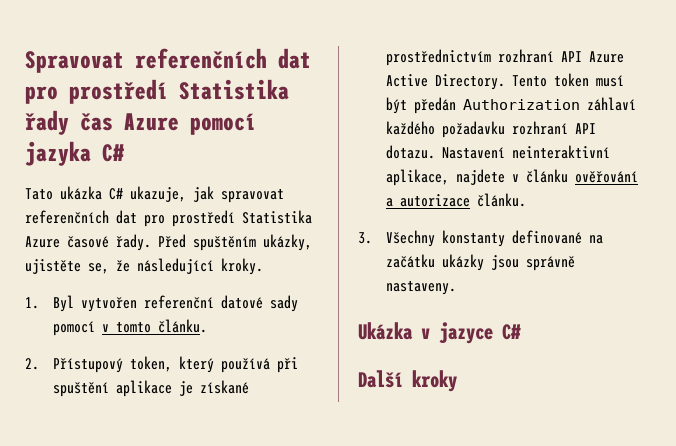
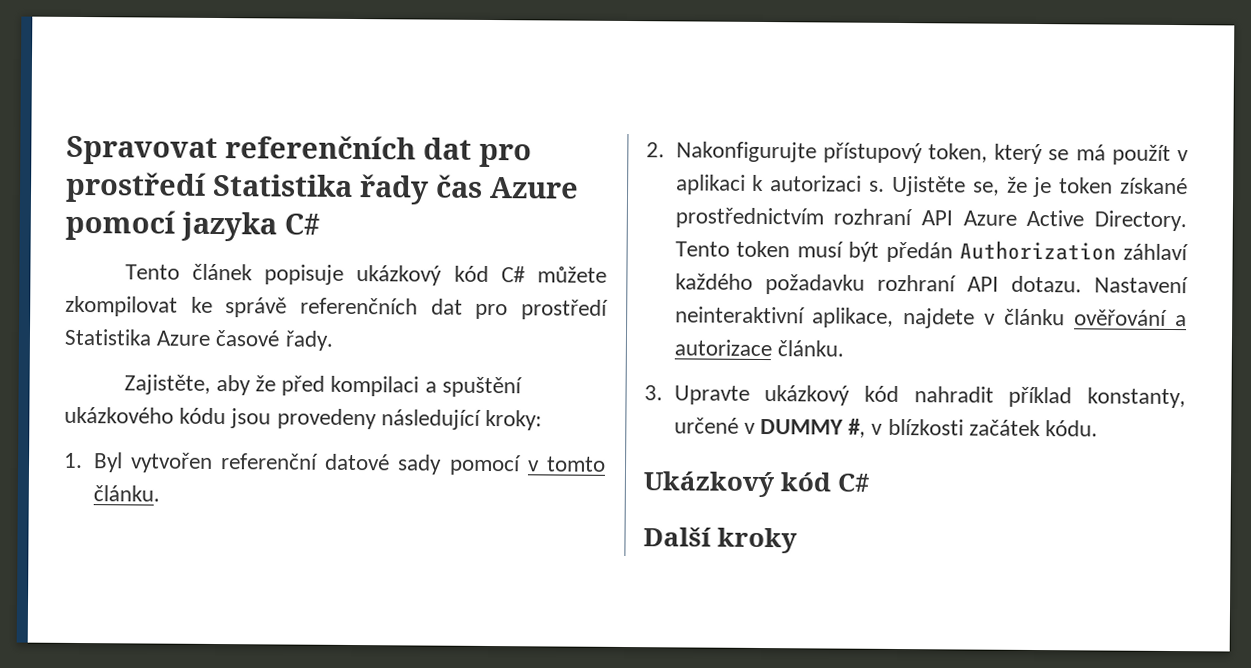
- Tato ukázka C# ukazuje, jak spravovat referenčních dat pro prostředí Statistika Azure časové řady. Před spuštěním ukázky, ujistěte se, že následující kroky.
+ Tento článek popisuje ukázkový kód C# můžete zkompilovat ke správě referenčních dat pro prostředí Statistika Azure časové řady.
+ Zajistěte, aby že před kompilaci a spuštění ukázkového kódu jsou provedeny následující kroky:
- 2. Přístupový token, který používá při spuštění aplikace je získané prostřednictvím rozhraní API Azure Active Directory.
+ 2. Nakonfigurujte přístupový token, který se má použít v aplikaci k autorizaci s. Ujistěte se, že je token získané prostřednictvím rozhraní API Azure Active Directory.
- 3. Všechny konstanty definované na začátku ukázky jsou správně nastaveny.
- Ukázka v jazyce C#
+ 3. Upravte ukázkový kód nahradit příklad konstanty, určené v DUMMY #, v blízkosti začátek kódu.
+ Ukázkový kód C#

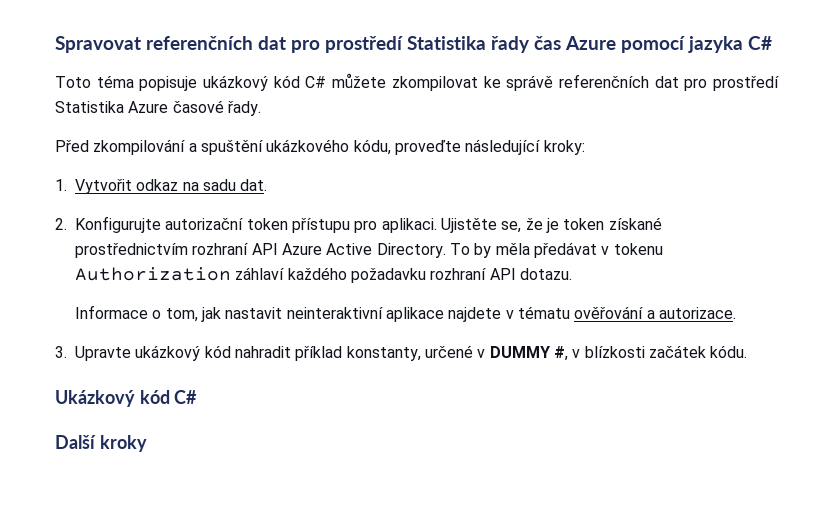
- Tento článek popisuje ukázkový kód C# můžete zkompilovat ke správě referenčních dat pro prostředí Statistika Azure časové řady.
+ Toto téma popisuje ukázkový kód C# můžete zkompilovat ke správě referenčních dat pro prostředí Statistika Azure časové řady.
- Zajistěte, aby že před kompilaci a spuštění ukázkového kódu jsou provedeny následující kroky:
- 1. Byl vytvořen referenční datové sady pomocí v tomto článku.
- 2. Nakonfigurujte přístupový token, který se má použít v aplikaci k autorizaci s.
+ Před zkompilování a spuštění ukázkového kódu, proveďte následující kroky:
+ 1. Vytvořit odkaz na sadu dat.
+ 2. Konfigurujte autorizační token přístupu pro aplikaci.
- Tento token musí být předán Authorization záhlaví každého požadavku rozhraní API dotazu. Nastavení neinteraktivní aplikace, najdete v článku ověřování a autorizace článku.
+ To by měla předávat v tokenu Authorization záhlaví každého požadavku rozhraní API dotazu.
+ Informace o tom, jak nastavit neinteraktivní aplikace najdete v tématu ověřování a autorizace.

